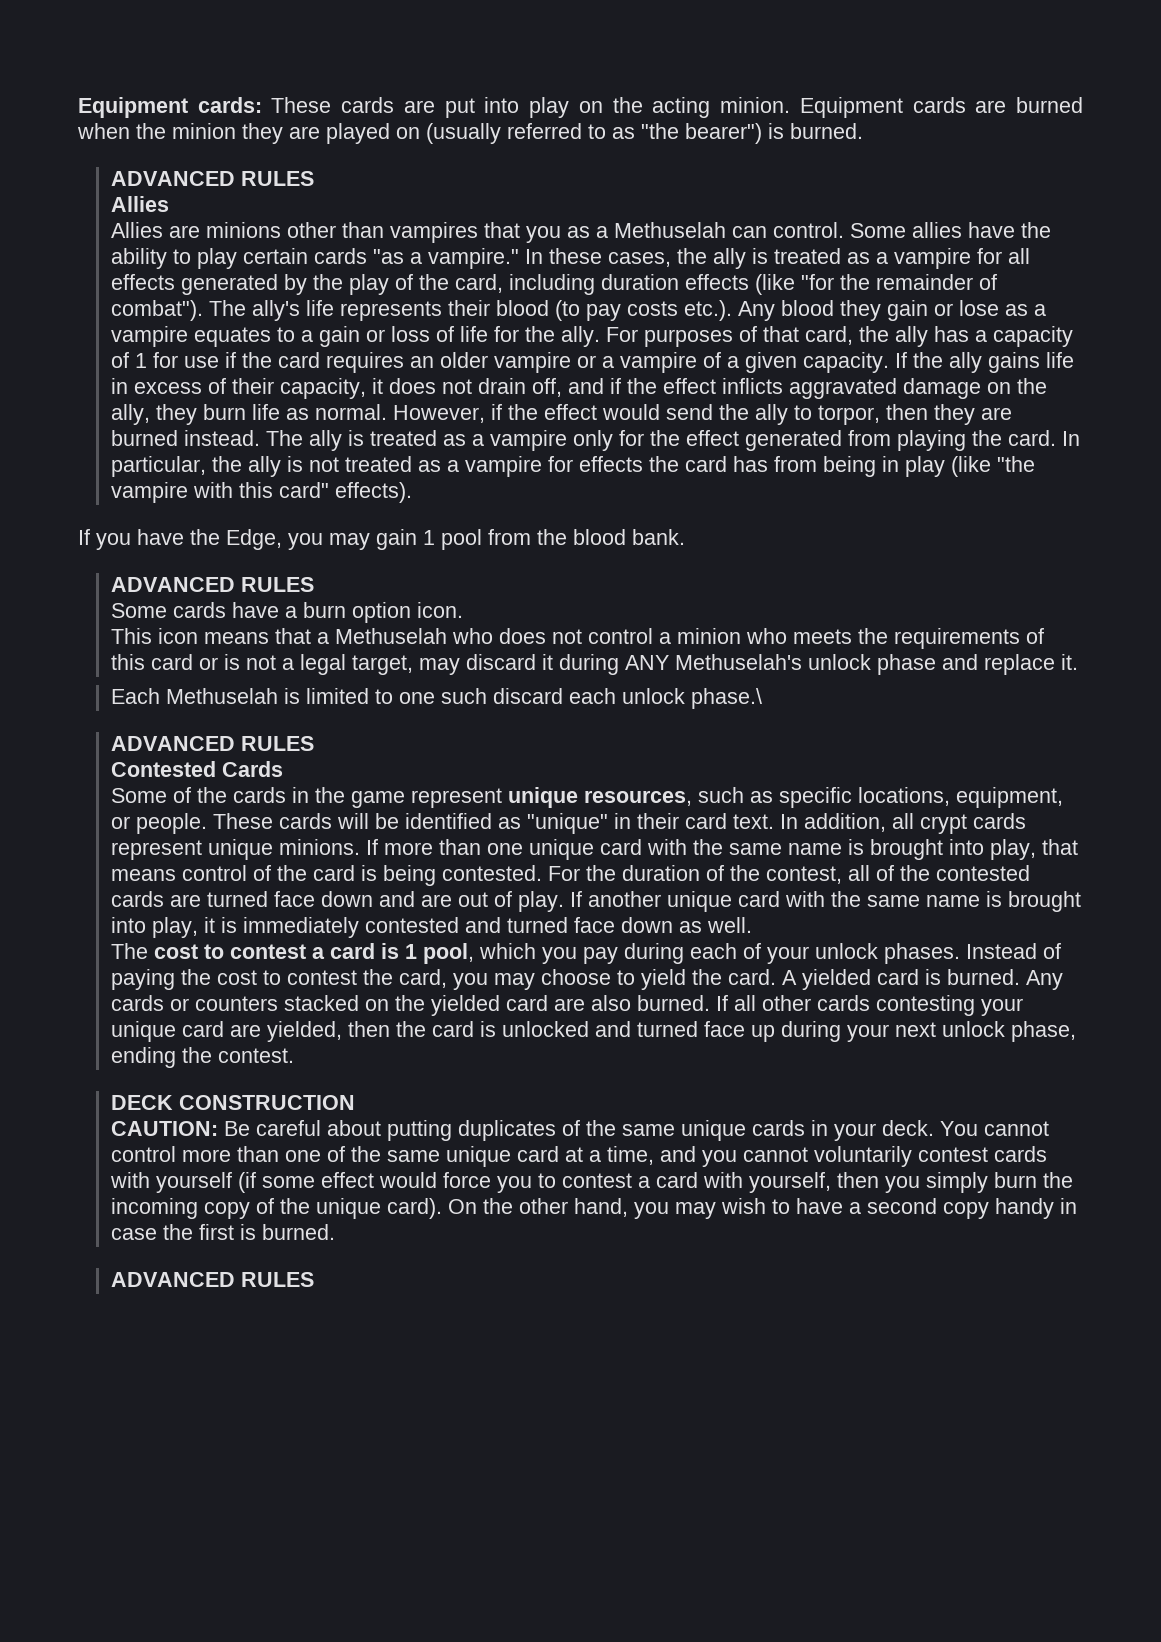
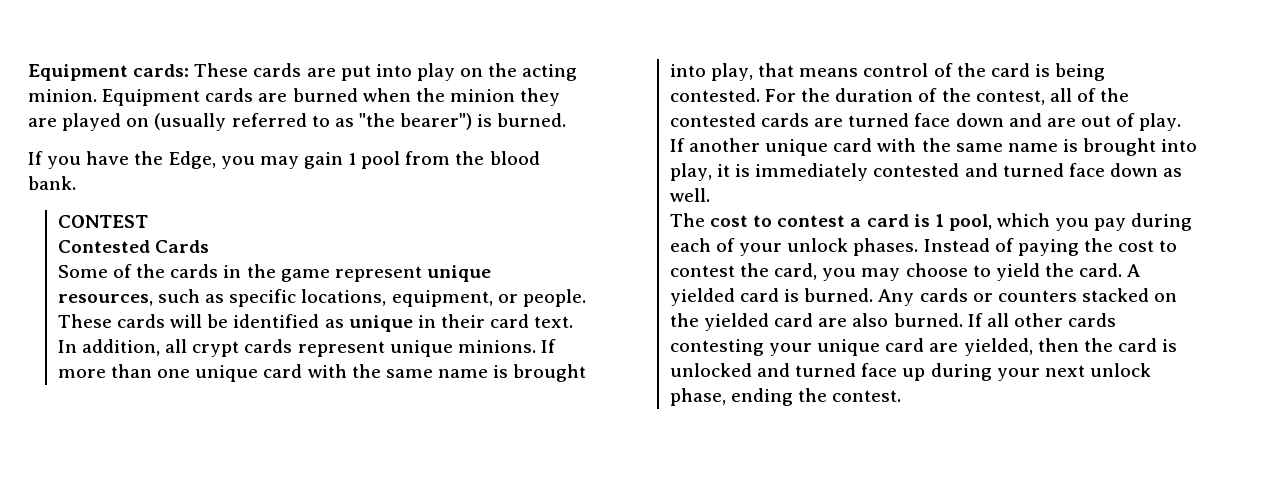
  Equipment cards are burned when the minion they are played on (usually referred to as "the bearer") is burned.
- ADVANCED RULES
- Allies
- Allies are minions other than vampires that you as a Methuselah can control. Some allies have the ability to play certain cards "as a vampire." In these cases, the ally is treated as a vampire for all effects generated by the play of the card, including duration effects (like "for the remainder of combat"). The ally's life represents their blood (to pay costs etc.). Any blood they gain or lose as a vampire equates to a gain or loss of life for the ally. For purposes of that card, the ally has a capacity of 1 for use if the card requires an older vampire or a vampire of a given capacity. If the ally gains life in excess of their capacity, it does not drain off, and if the effect inflicts aggravated damage on the ally, they burn life as normal. However, if the effect would send the ally to torpor, then they are burned instead. The ally is treated as a vampire only for the effect generated from playing the card. In particular, the ally is not treated as a vampire for effects the card has from being in play (like "the vampire with this card" effects).
  If you have the Edge, you may gain 1 pool from the blood bank.
- ADVANCED RULES
- Some cards have a burn option icon.
- This icon means that a Methuselah who does not control a minion who meets the requirements of this card or is not a legal target, may discard it during ANY Methuselah's unlock phase and replace it.
- Each Methuselah is limited to one such discard each unlock phase.\
- ADVANCED RULES
+ CONTEST
- These cards will be identified as "unique" in their card text.
+ These cards will be identified as unique in their card text.
- DECK CONSTRUCTION
- CAUTION: Be careful about putting duplicates of the same unique cards in your deck. You cannot control more than one of the same unique card at a time, and you cannot voluntarily contest cards with yourself (if some effect would force you to contest a card with yourself, then you simply burn the incoming copy of the unique card). On the other hand, you may wish to have a second copy handy in case the first is burned.
- ADVANCED RULES

